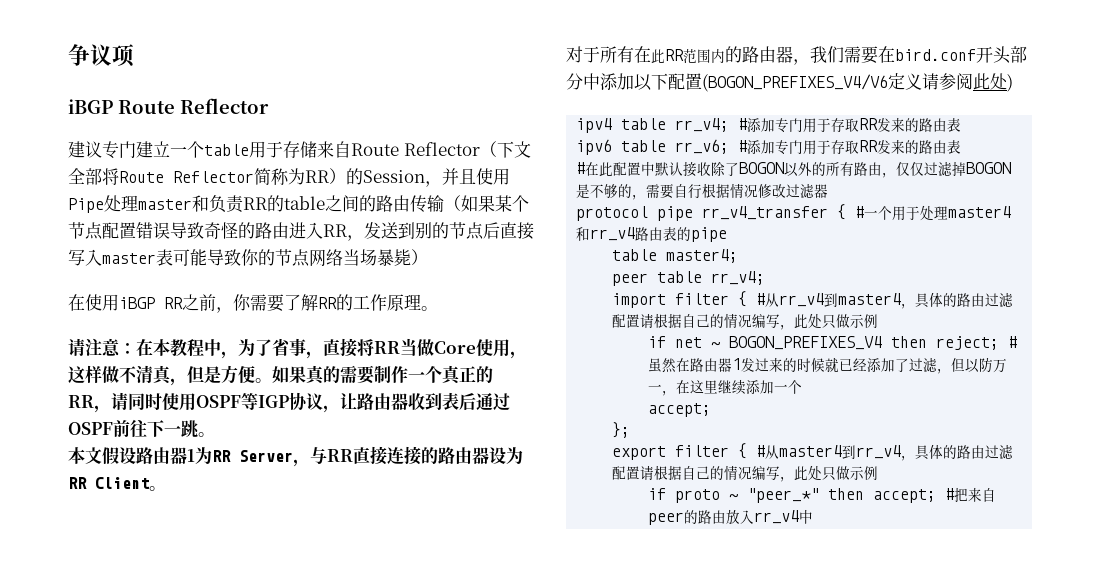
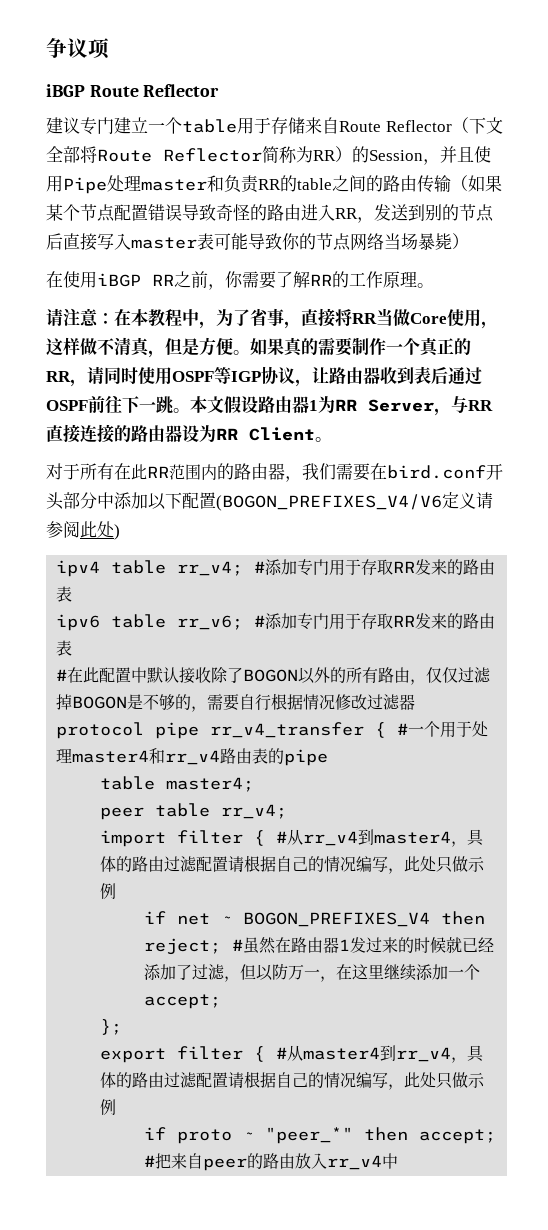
- 如果真的需要制作一个真正的RR，请同时使用OSPF等IGP协议，让路由器收到表后通过OSPF前往下一跳。
- 本文假设路由器1为RR Server，与RR直接连接的路由器设为RR Client。
+ 如果真的需要制作一个真正的RR，请同时使用OSPF等IGP协议，让路由器收到表后通过OSPF前往下一跳。本文假设路由器1为RR Server，与RR直接连接的路由器设为RR Client。

